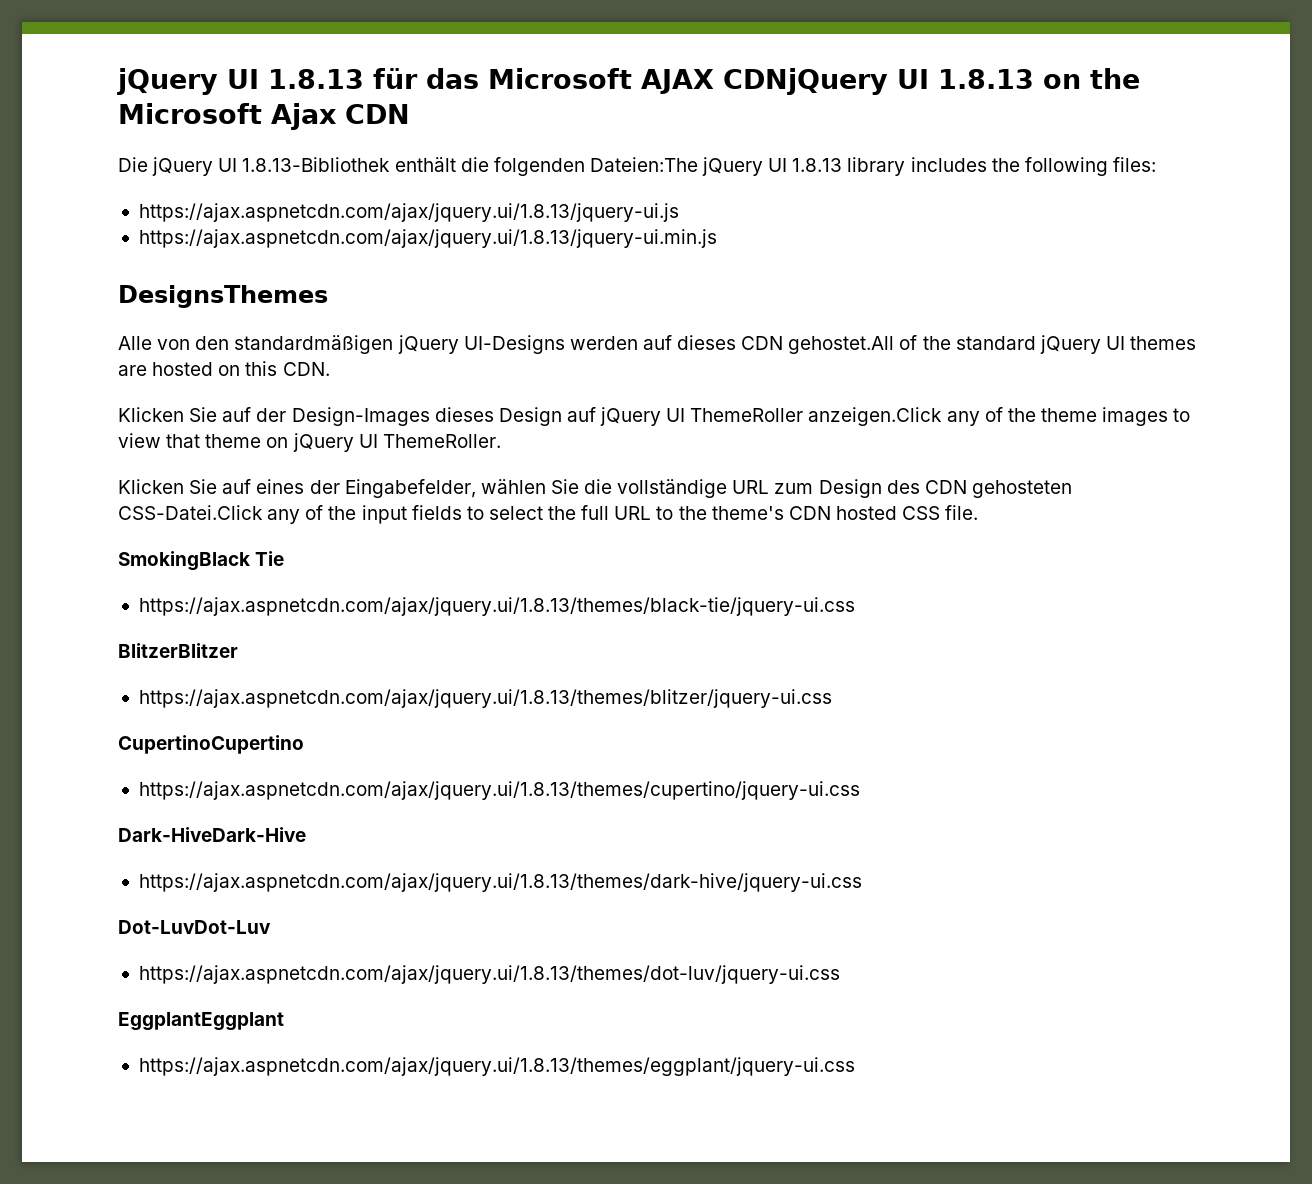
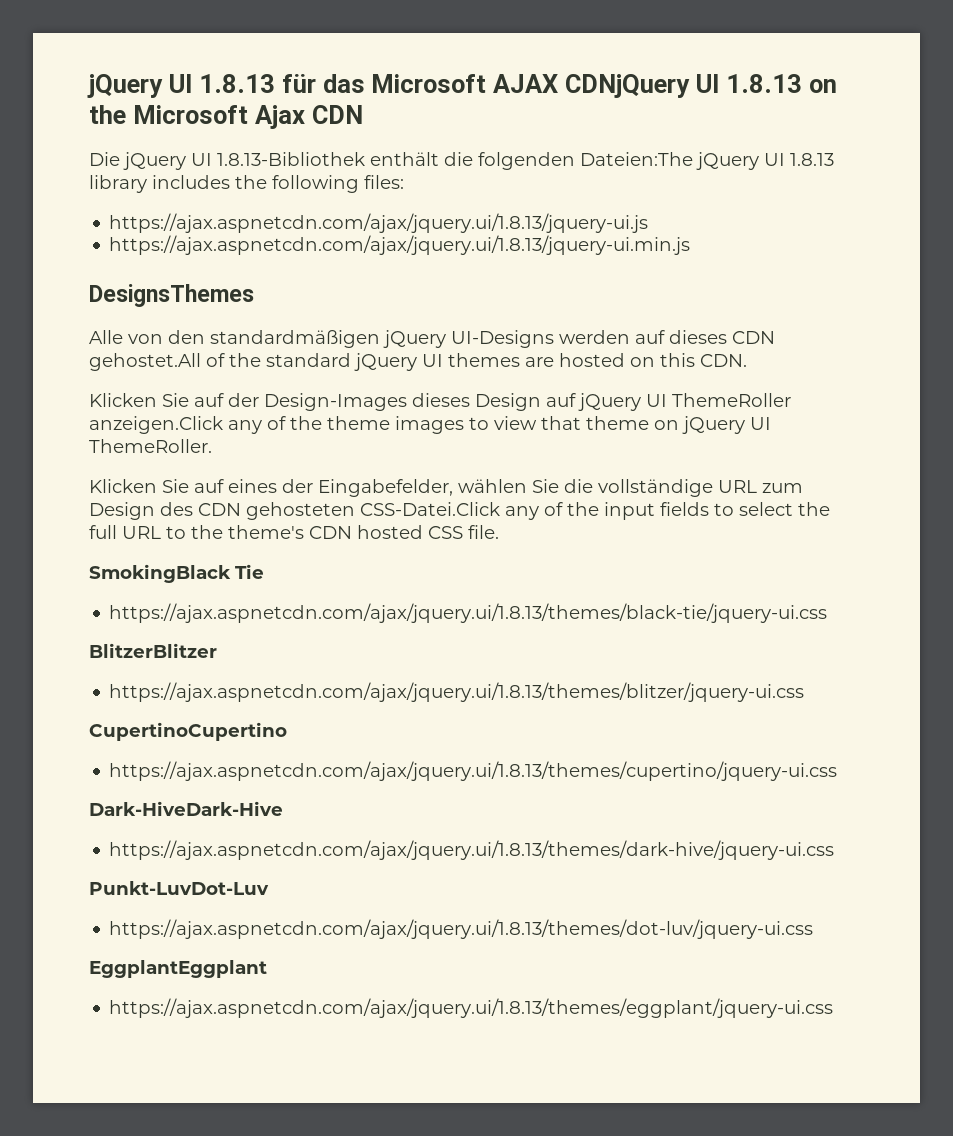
- Dot-LuvDot-Luv
+ Punkt-LuvDot-Luv

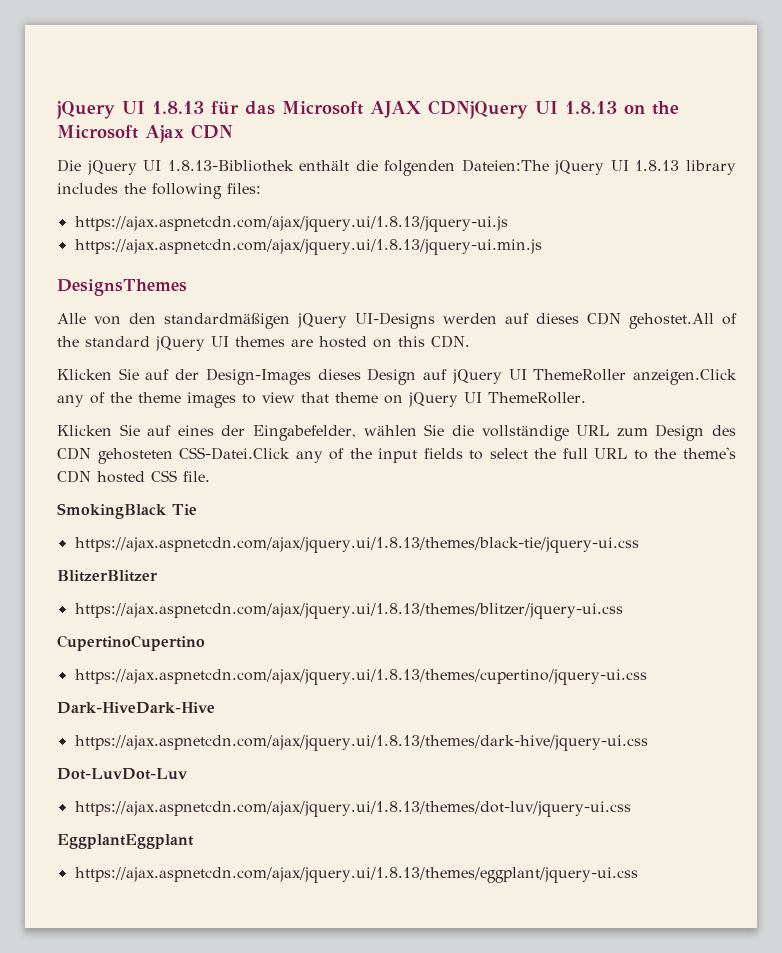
- Punkt-LuvDot-Luv
+ Dot-LuvDot-Luv

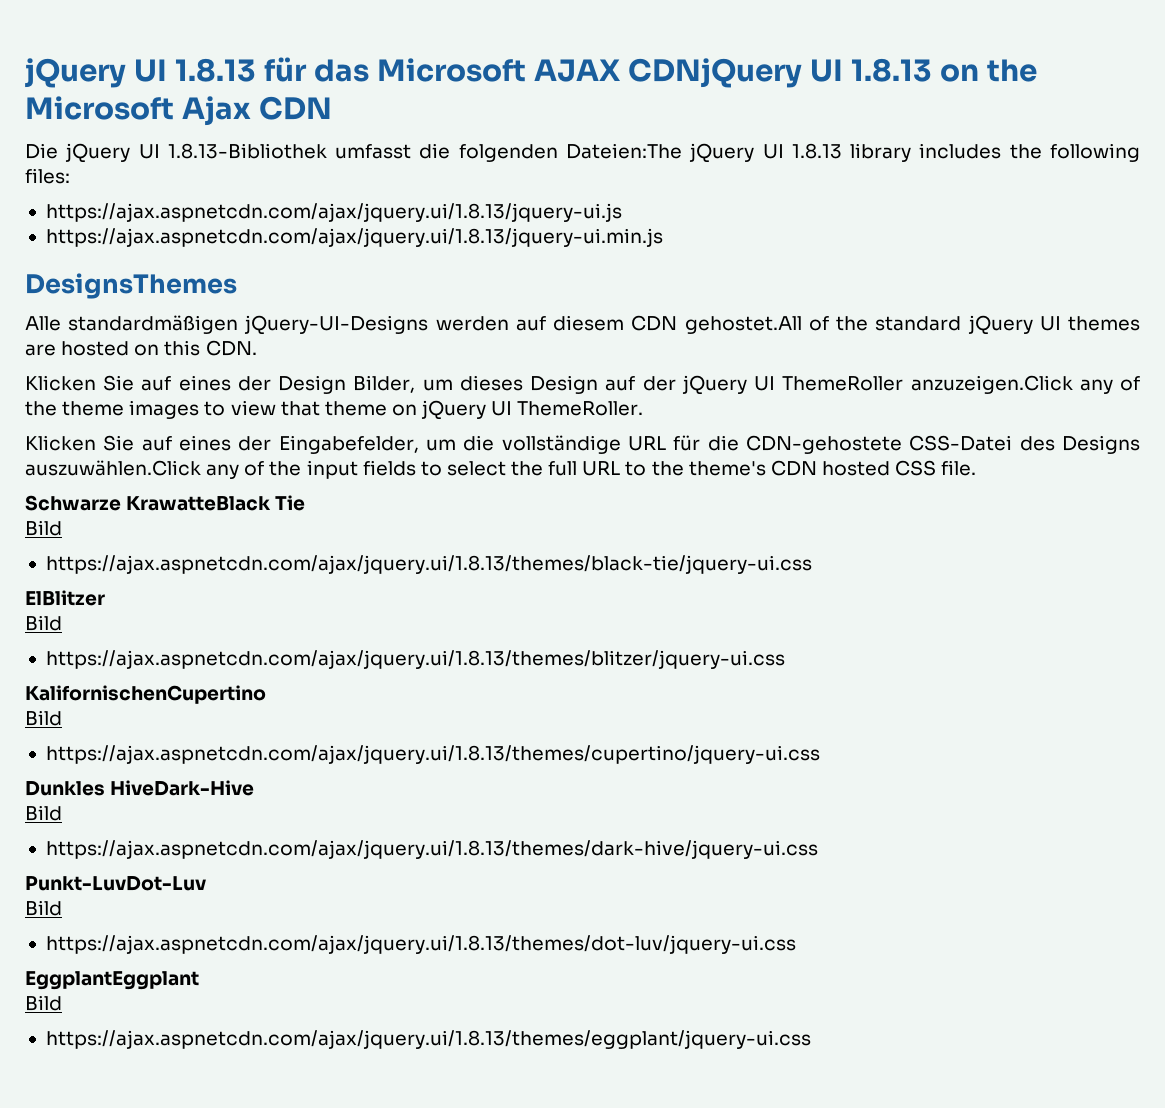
- Die jQuery UI 1.8.13-Bibliothek enthält die folgenden Dateien:The jQuery UI 1.8.13 library includes the following files:
+ Die jQuery UI 1.8.13-Bibliothek umfasst die folgenden Dateien:The jQuery UI 1.8.13 library includes the following files:
- Alle von den standardmäßigen jQuery UI-Designs werden auf dieses CDN gehostet.All of the standard jQuery UI themes are hosted on this CDN.
+ Alle standardmäßigen jQuery-UI-Designs werden auf diesem CDN gehostet.All of the standard jQuery UI themes are hosted on this CDN.
- Klicken Sie auf der Design-Images dieses Design auf jQuery UI ThemeRoller anzeigen.Click any of the theme images to view that theme on jQuery UI ThemeRoller.
+ Klicken Sie auf eines der Design Bilder, um dieses Design auf der jQuery UI ThemeRoller anzuzeigen.Click any of the theme images to view that theme on jQuery UI ThemeRoller.
- Klicken Sie auf eines der Eingabefelder, wählen Sie die vollständige URL zum Design des CDN gehosteten CSS-Datei.Click any of the input fields to select the full URL to the theme's CDN hosted CSS file.
+ Klicken Sie auf eines der Eingabefelder, um die vollständige URL für die CDN-gehostete CSS-Datei des Designs auszuwählen.Click any of the input fields to select the full URL to the theme's CDN hosted CSS file.
- SmokingBlack Tie
+ Schwarze KrawatteBlack Tie
+ Bild
- BlitzerBlitzer
+ ElBlitzer
+ Bild
- CupertinoCupertino
+ KalifornischenCupertino
+ Bild
- Dark-HiveDark-Hive
+ Dunkles HiveDark-Hive
+ Bild
- Dot-LuvDot-Luv
+ Punkt-LuvDot-Luv
+ Bild
  EggplantEggplant
+ Bild

